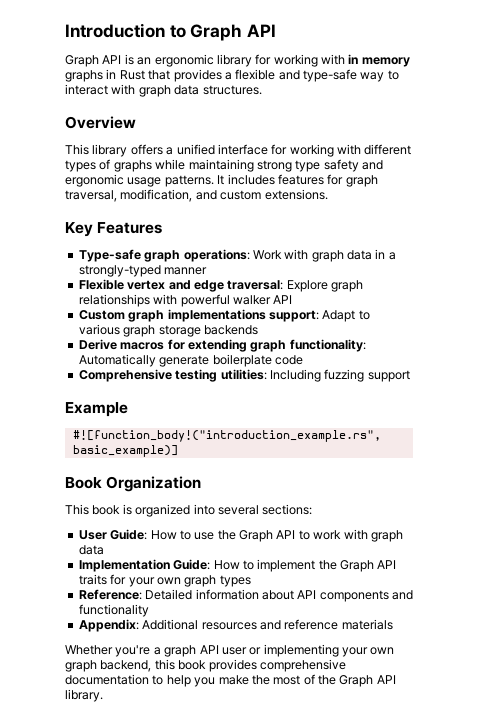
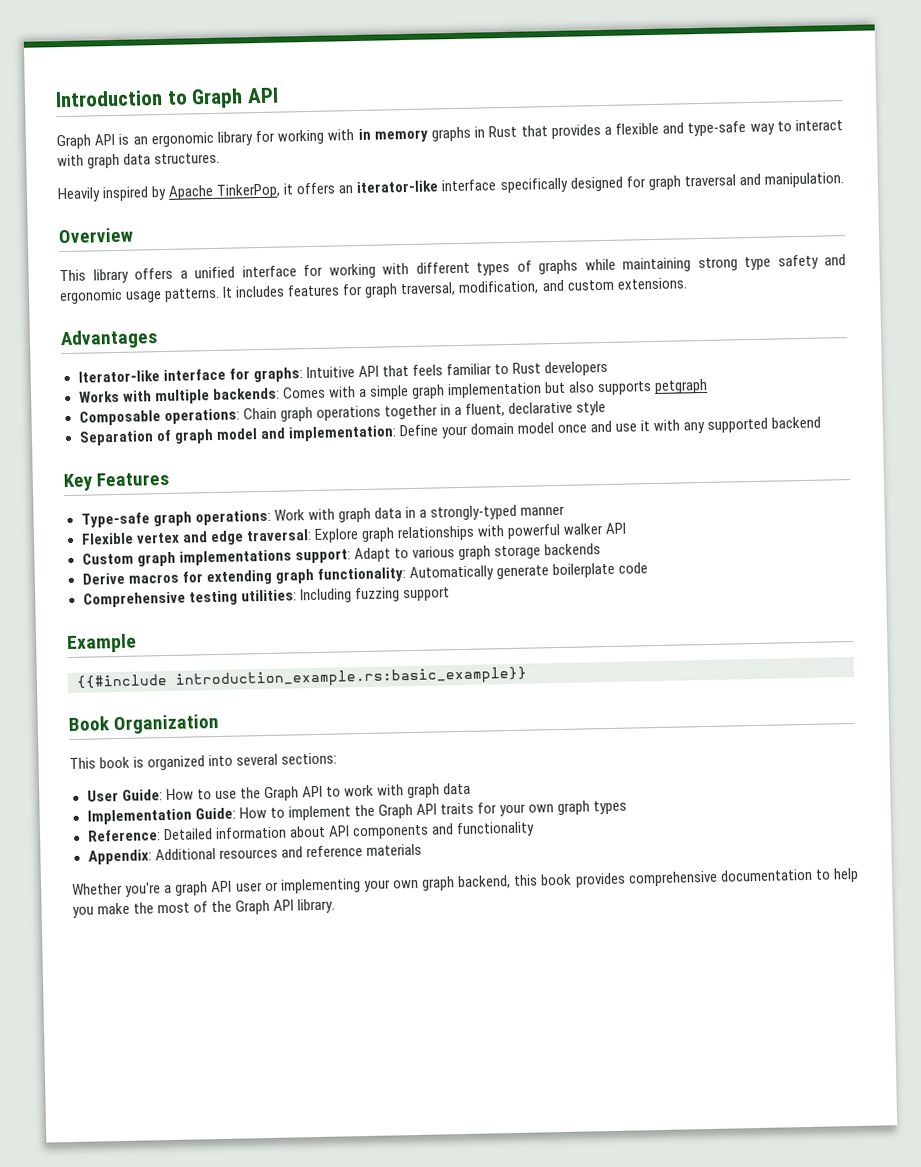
+ Heavily inspired by Apache TinkerPop, it offers an iterator-like interface specifically designed for graph traversal and manipulation.
+ Advantages
+ Iterator-like interface for graphs: Intuitive API that feels familiar to Rust developers
+ Works with multiple backends: Comes with a simple graph implementation but also supports petgraph
+ Composable operations: Chain graph operations together in a fluent, declarative style
+ Separation of graph model and implementation: Define your domain model once and use it with any supported backend
- #![function_body!("introduction_example.rs", basic_example)]
+ {{#include introduction_example.rs:basic_example}}

